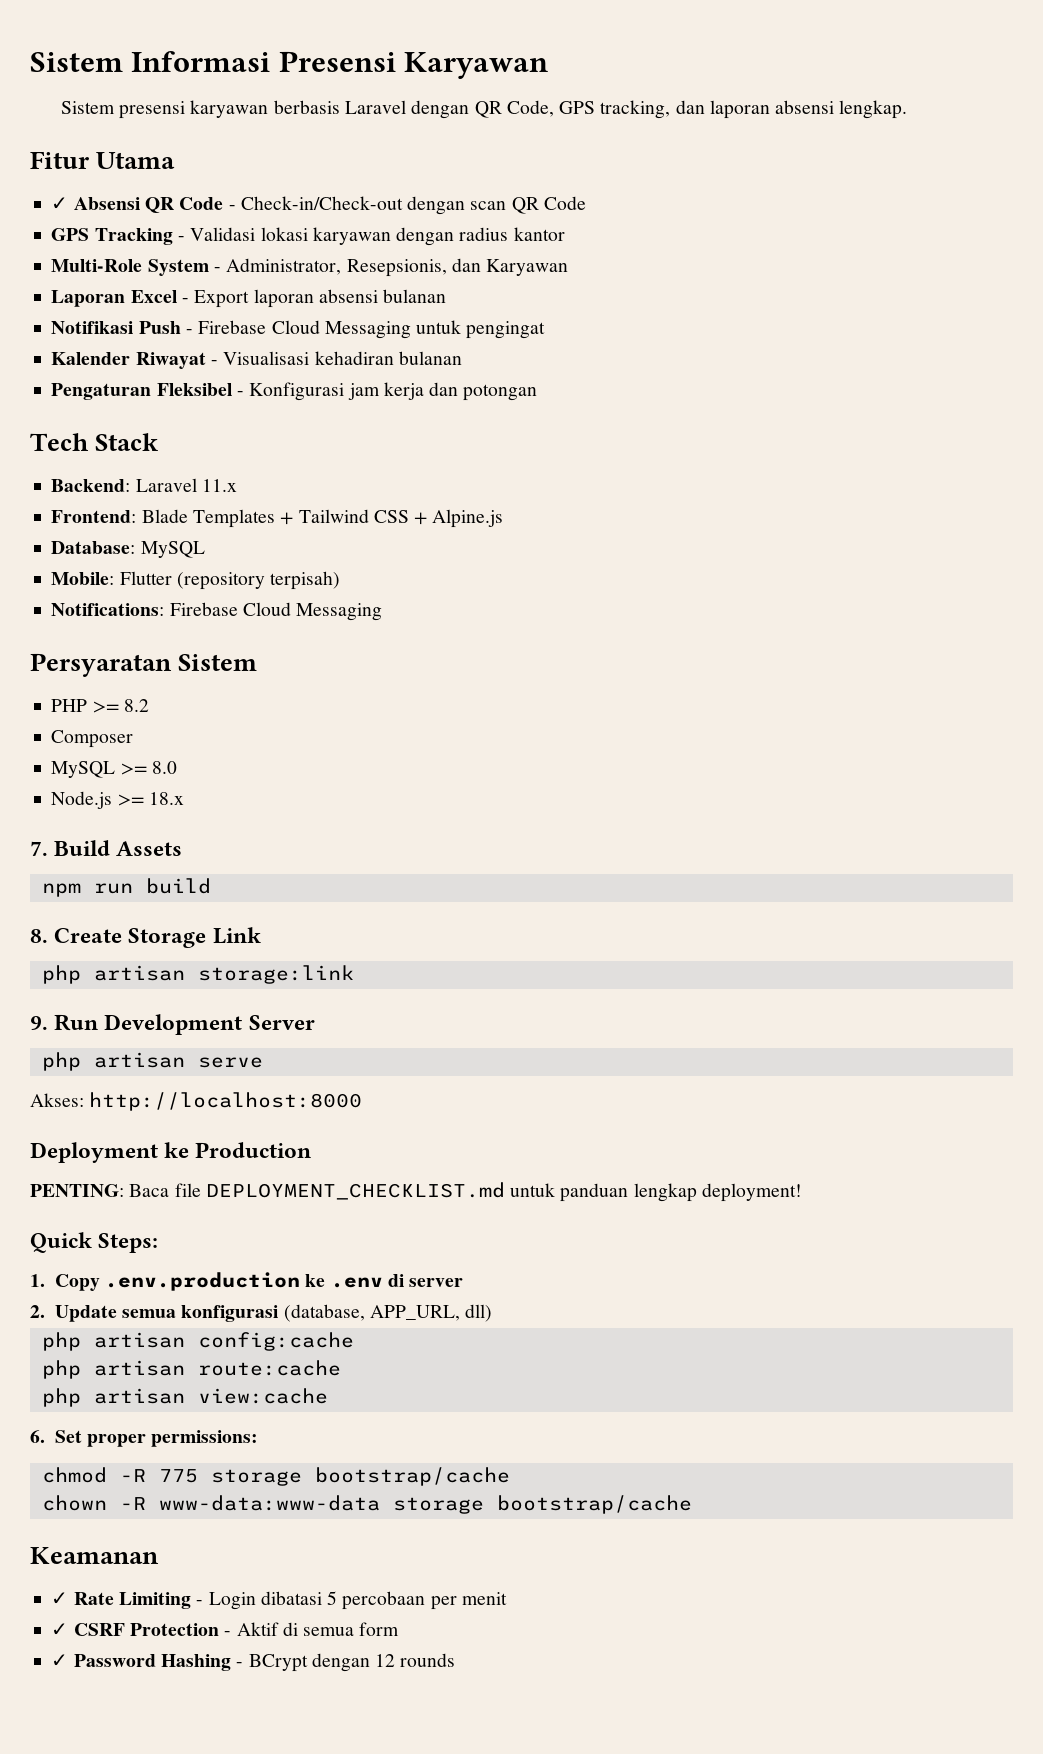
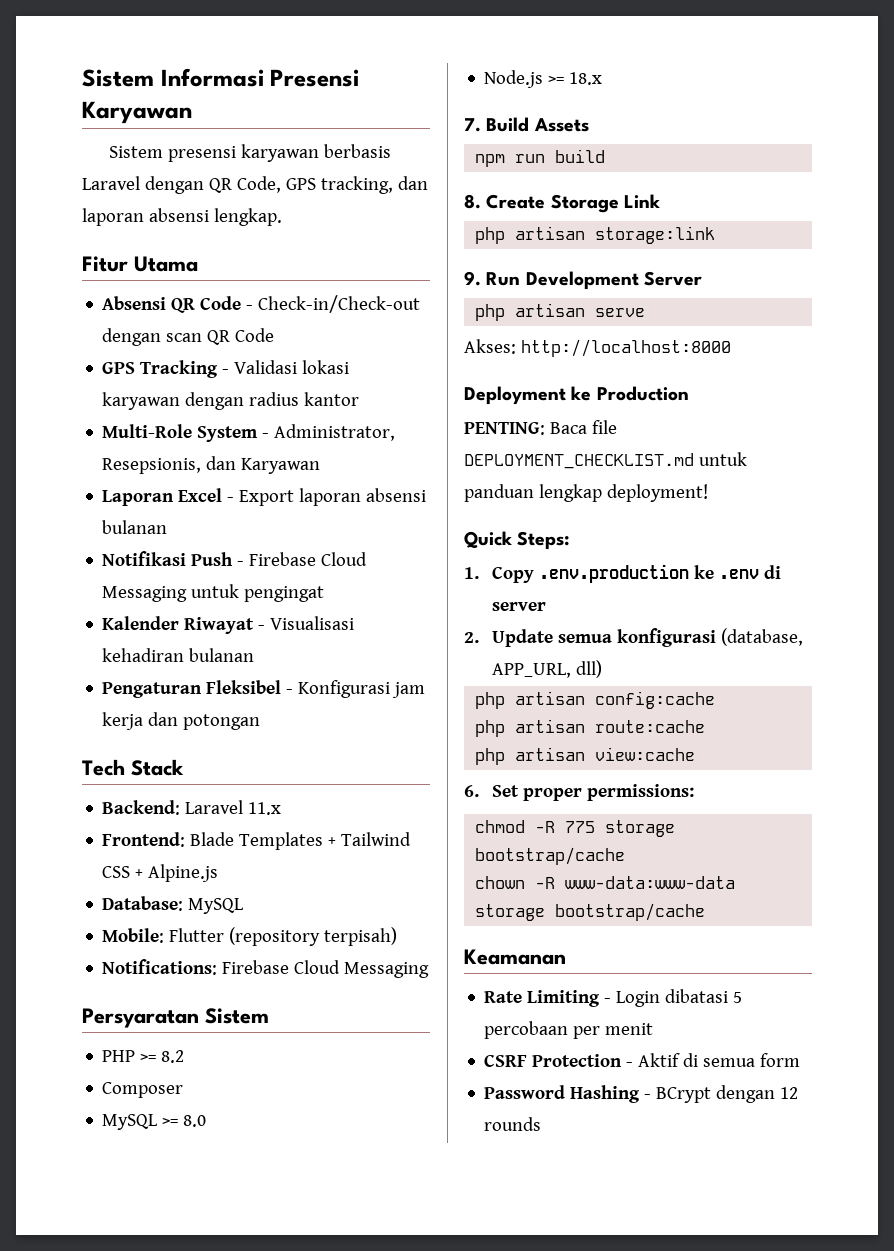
- ✓ Absensi QR Code - Check-in/Check-out dengan scan QR Code
+ Absensi QR Code - Check-in/Check-out dengan scan QR Code
- ✓ Rate Limiting - Login dibatasi 5 percobaan per menit
+ Rate Limiting - Login dibatasi 5 percobaan per menit
- ✓ CSRF Protection - Aktif di semua form
+ CSRF Protection - Aktif di semua form
- ✓ Password Hashing - BCrypt dengan 12 rounds
+ Password Hashing - BCrypt dengan 12 rounds

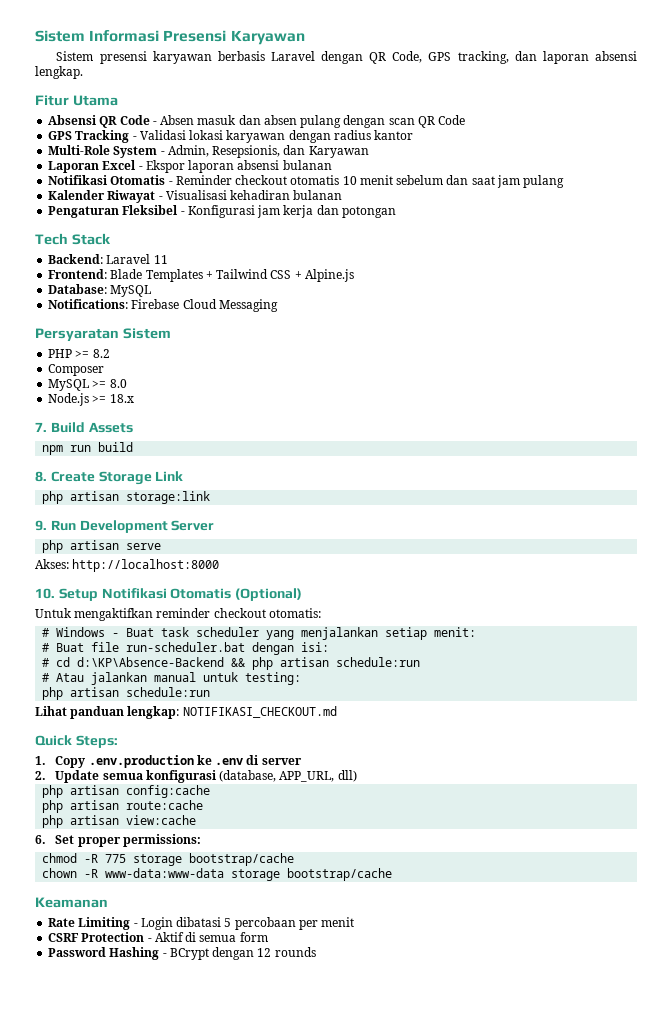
- Absensi QR Code - Check-in/Check-out dengan scan QR Code
+ Absensi QR Code - Absen masuk dan absen pulang dengan scan QR Code
- Multi-Role System - Administrator, Resepsionis, dan Karyawan
+ Multi-Role System - Admin, Resepsionis, dan Karyawan
- Laporan Excel - Export laporan absensi bulanan
+ Laporan Excel - Ekspor laporan absensi bulanan
- Notifikasi Push - Firebase Cloud Messaging untuk pengingat
+ Notifikasi Otomatis - Reminder checkout otomatis 10 menit sebelum dan saat jam pulang
- Backend: Laravel 11.x
+ Backend: Laravel 11
- Mobile: Flutter (repository terpisah)
- Deployment ke Production
- PENTING: Baca file DEPLOYMENT_CHECKLIST.md untuk panduan lengkap deployment!
+ 10. Setup Notifikasi Otomatis (Optional)
+ Untuk mengaktifkan reminder checkout otomatis:
+ # Windows - Buat task scheduler yang menjalankan setiap menit:
+ # Buat file run-scheduler.bat dengan isi:
+ # cd d:\KP\Absence-Backend && php artisan schedule:run
+ # Atau jalankan manual untuk testing:
+ php artisan schedule:run
+ Lihat panduan lengkap: NOTIFIKASI_CHECKOUT.md

